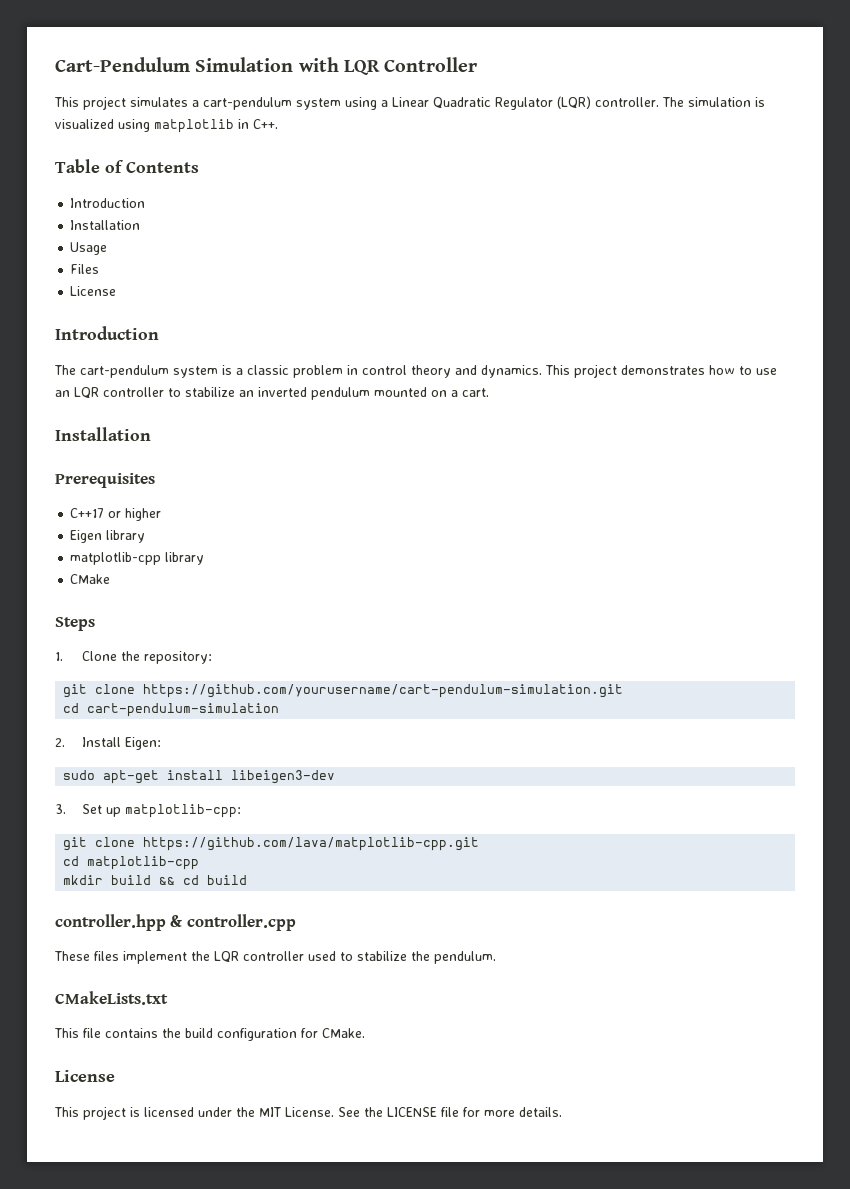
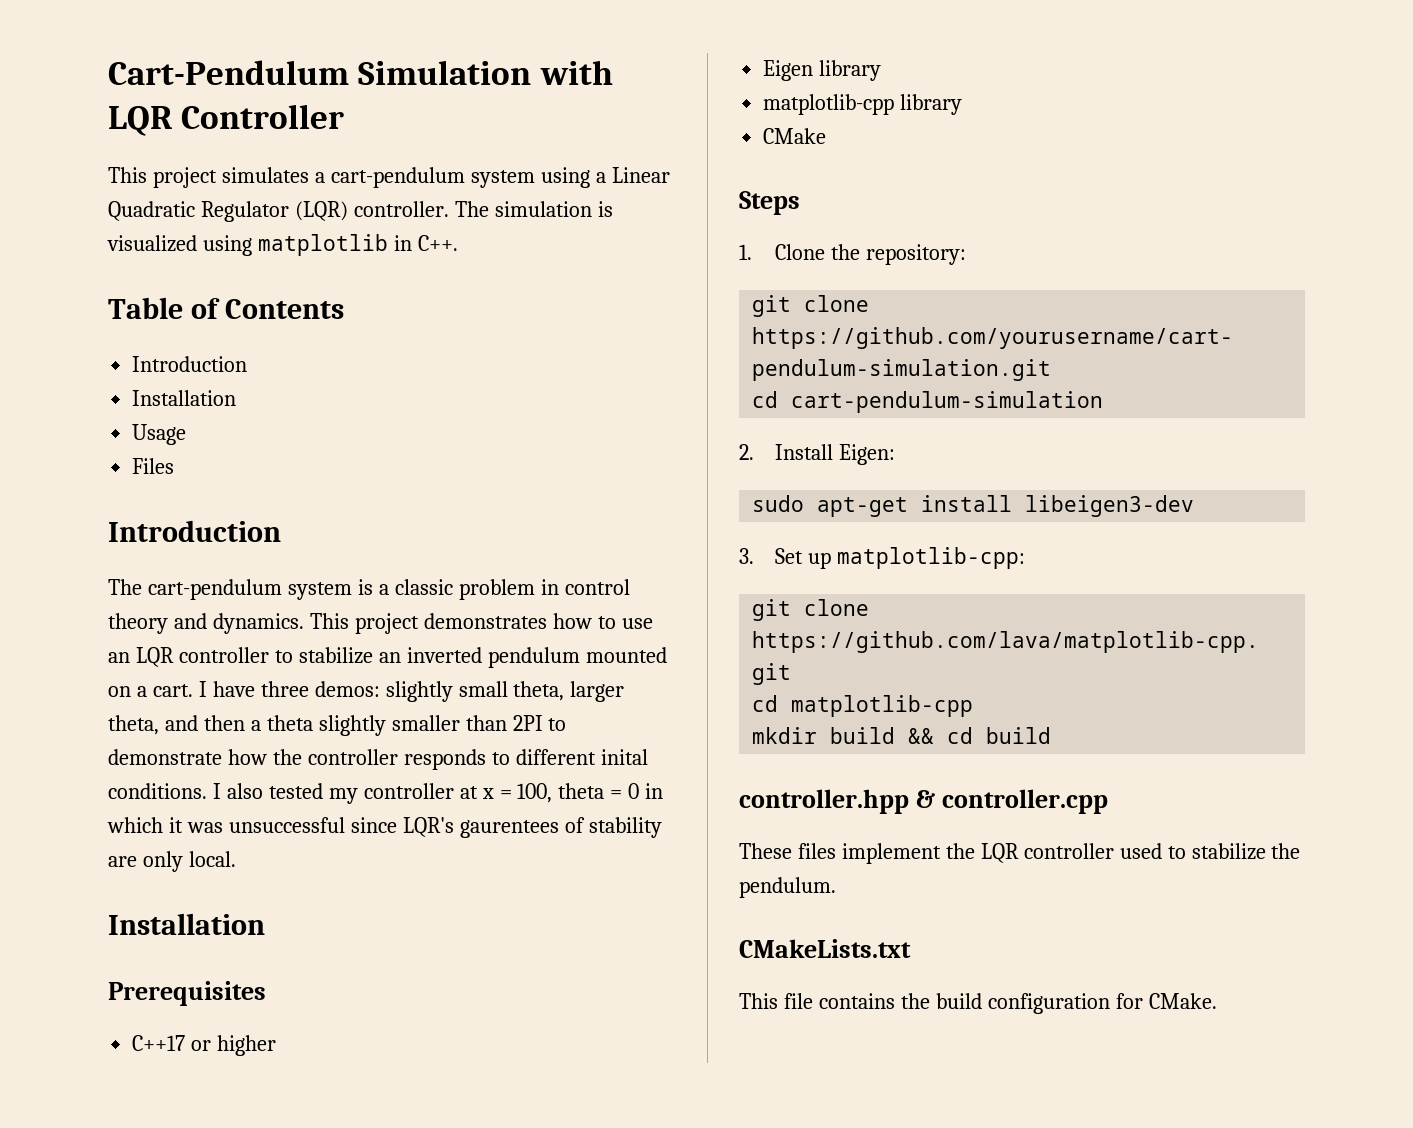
  Files
- License
+ I have three demos: slightly small theta, larger theta, and then a theta slightly smaller than 2PI to demonstrate how the controller responds to different inital conditions. I also tested my controller at x = 100, theta = 0 in which it was unsuccessful since LQR's gaurentees of stability are only local.
  This file contains the build configuration for CMake.
- License
- This project is licensed under the MIT License. See the LICENSE file for more details.

